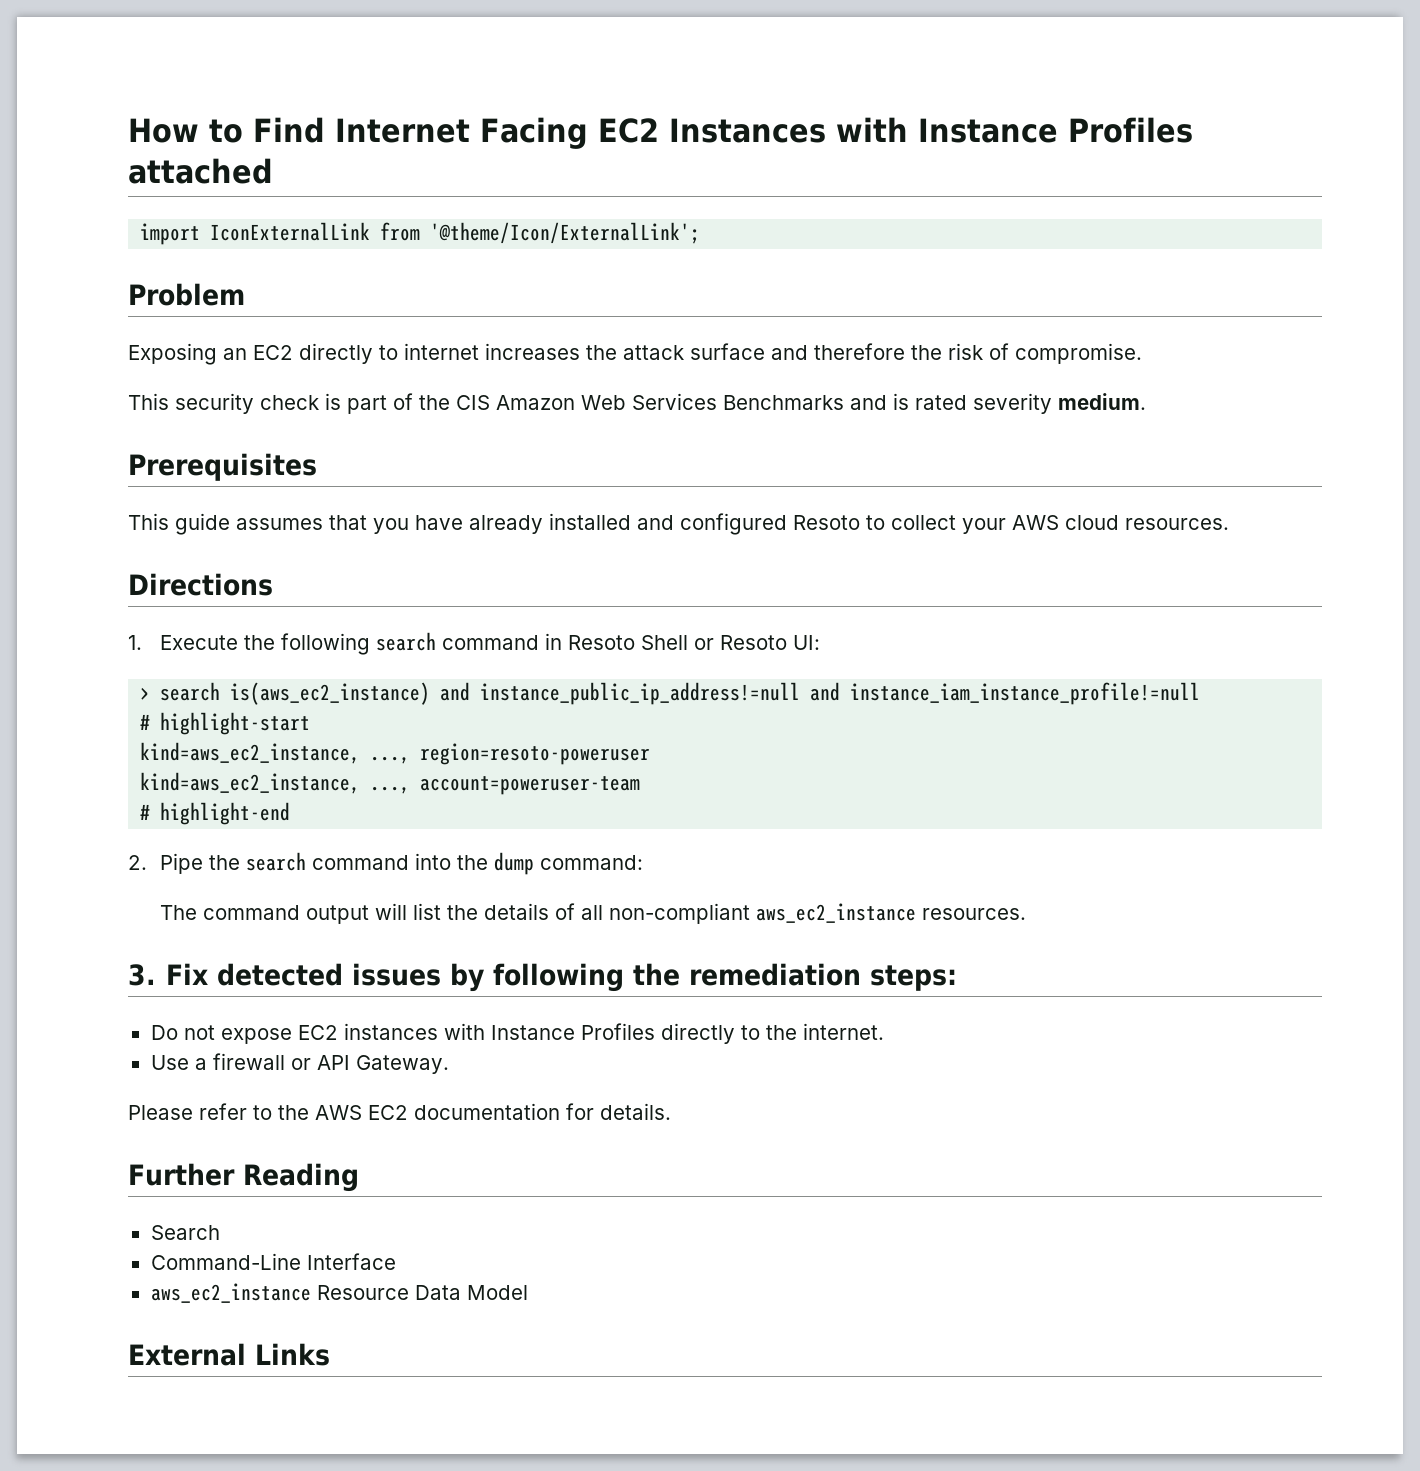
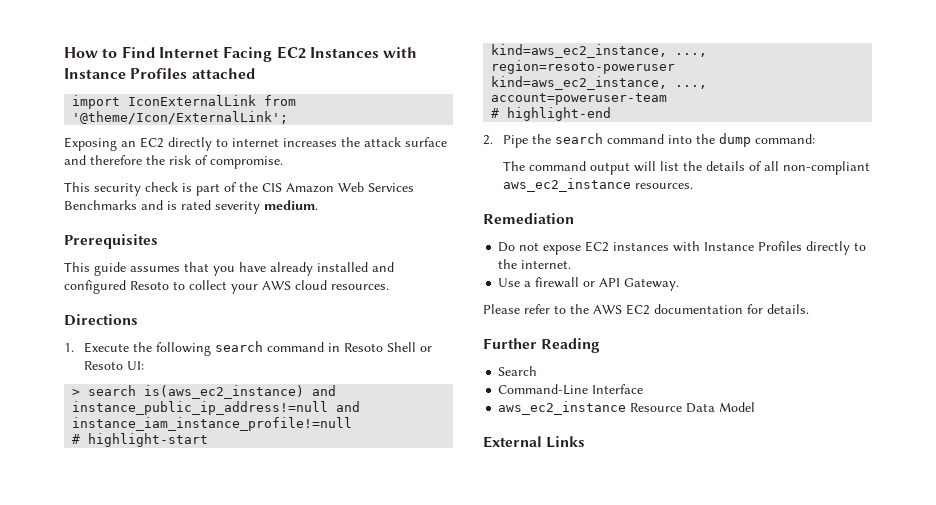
- Problem
- 3. Fix detected issues by following the remediation steps:
+ Remediation

